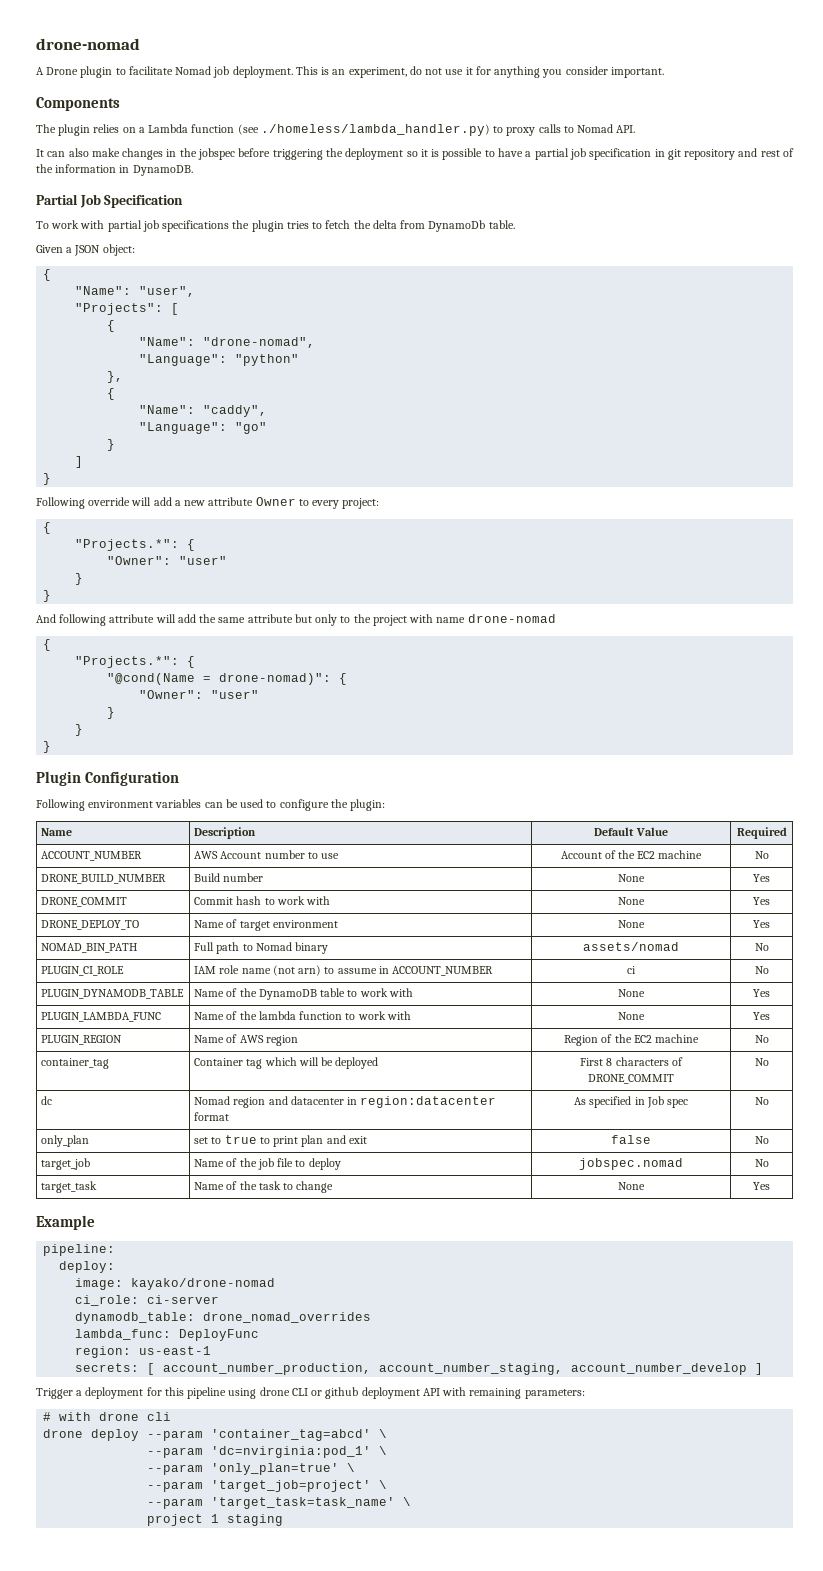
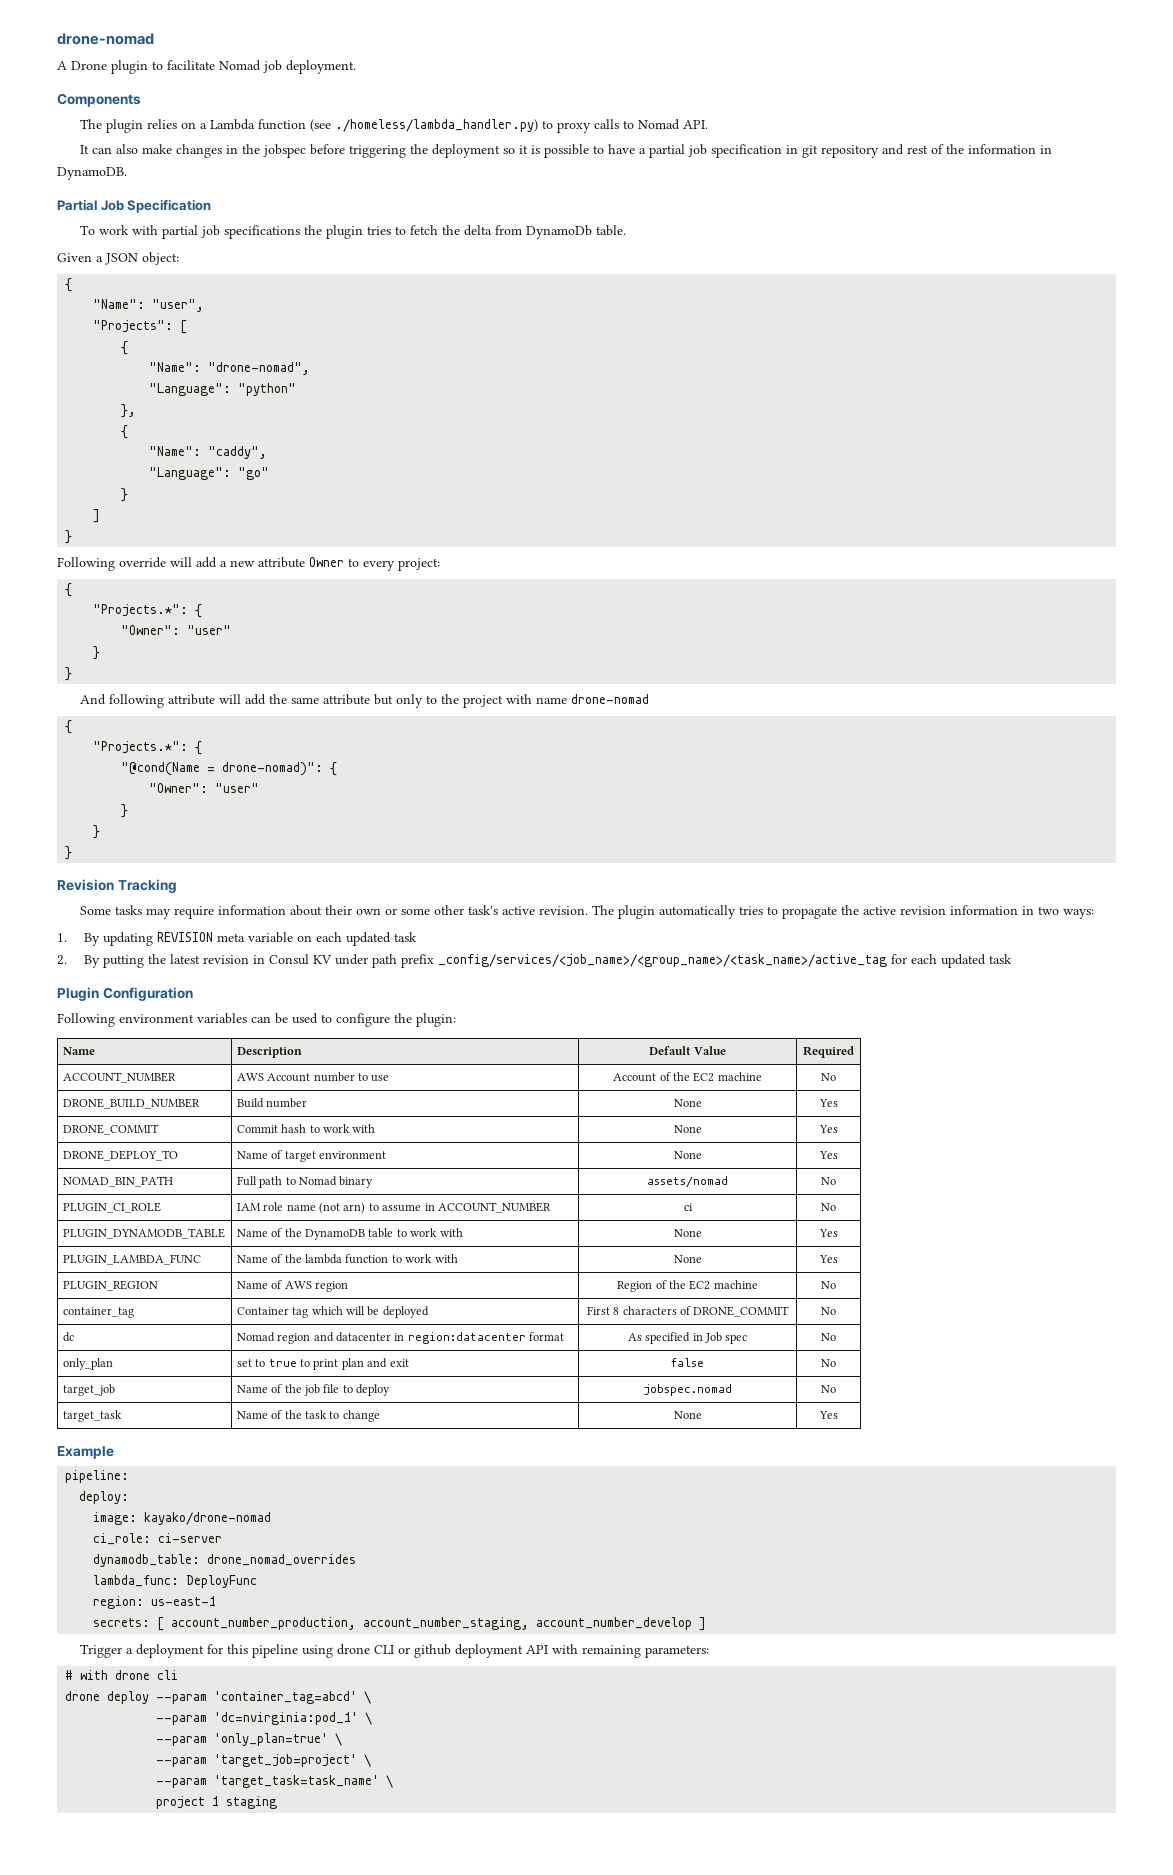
- This is an experiment, do not use it for anything you consider important.
+ Revision Tracking
+ Some tasks may require information about their own or some other task's active revision. The plugin automatically tries to propagate the active revision information in two ways:
+ 1. By updating REVISION meta variable on each updated task
+ 2. By putting the latest revision in Consul KV under path prefix _config/services/<job_name>/<group_name>/<task_name>/active_tag for each updated task

